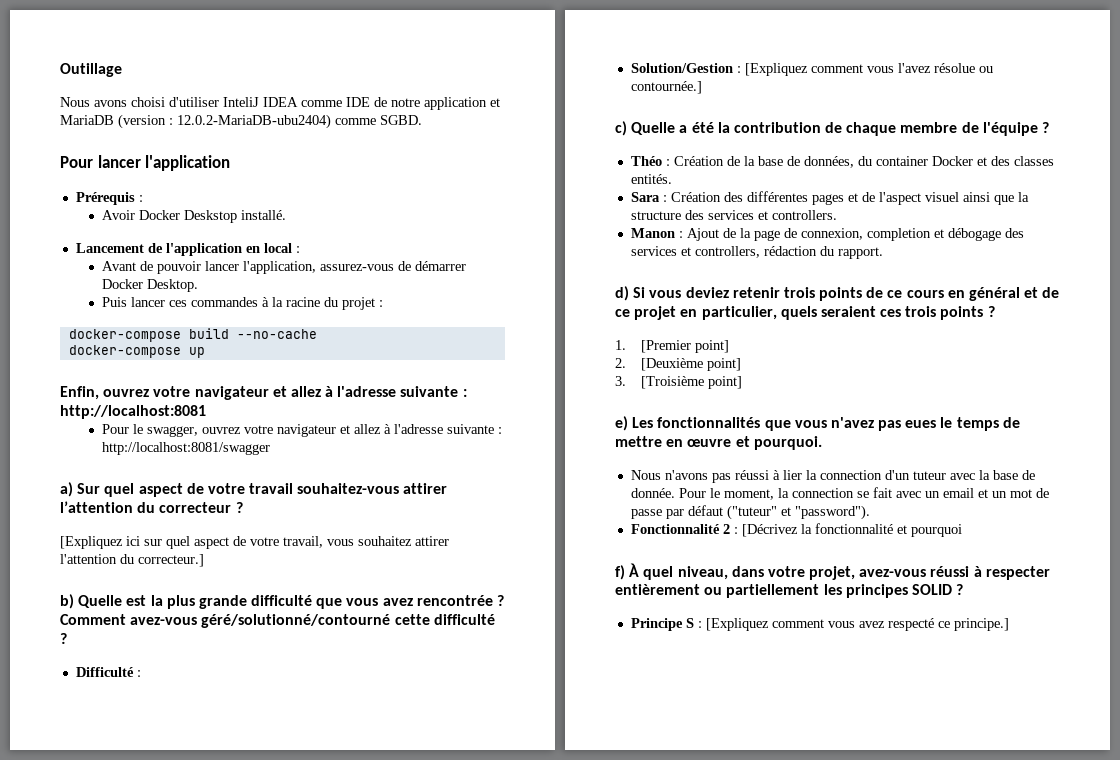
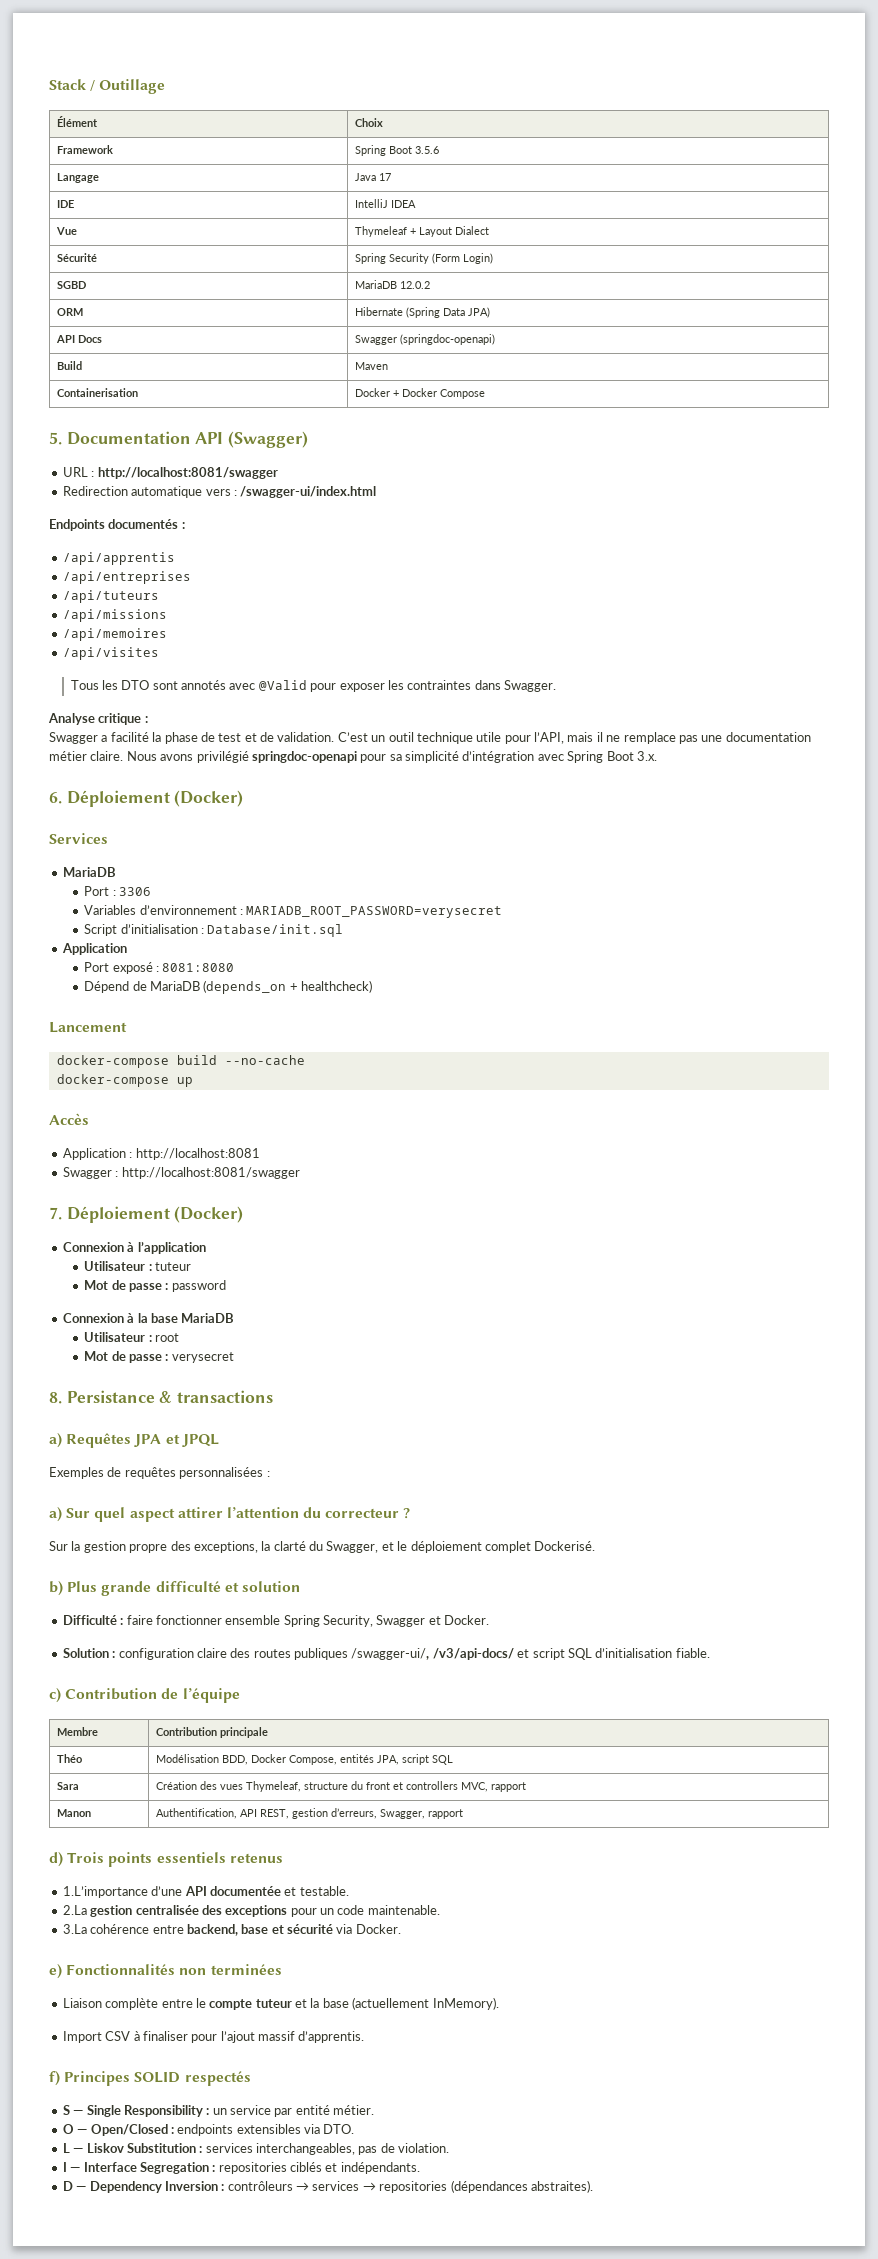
- Outillage
+ Stack / Outillage
- Nous avons choisi d'utiliser InteliJ IDEA comme IDE de notre application et MariaDB (version : 12.0.2-MariaDB-ubu2404) comme SGBD.
- Pour lancer l'application
- Prérequis :
- Avoir Docker Deskstop installé.
- Lancement de l'application en local :
- Avant de pouvoir lancer l'application, assurez-vous de démarrer Docker Desktop.
- Puis lancer ces commandes à la racine du projet :
+ Élément | Choix
+ Framework | Spring Boot 3.5.6
+ Langage | Java 17
+ IDE | IntelliJ IDEA
+ Vue | Thymeleaf + Layout Dialect
+ Sécurité | Spring Security (Form Login)
+ SGBD | MariaDB 12.0.2
+ ORM | Hibernate (Spring Data JPA)
+ API Docs | Swagger (springdoc-openapi)
+ Build | Maven
+ Containerisation | Docker + Docker Compose
+ 5. Documentation API (Swagger)
+ URL : http://localhost:8081/swagger
+ Redirection automatique vers : /swagger-ui/index.html
+ Endpoints documentés :
+ /api/apprentis
+ /api/entreprises
+ /api/tuteurs
+ /api/missions
+ /api/memoires
+ /api/visites
+ Tous les DTO sont annotés avec @Valid pour exposer les contraintes dans Swagger.
+ Analyse critique :
+ Swagger a facilité la phase de test et de validation. C’est un outil technique utile pour l’API, mais il ne remplace pas une documentation métier claire. Nous avons privilégié springdoc-openapi pour sa simplicité d’intégration avec Spring Boot 3.x.
+ 6. Déploiement (Docker)
+ Services
+ MariaDB
+ Port : 3306
+ Variables d’environnement : MARIADB_ROOT_PASSWORD=verysecret
+ Script d’initialisation : Database/init.sql
+ Application
+ Port exposé : 8081:8080
+ Dépend de MariaDB (depends_on + healthcheck)
+ Lancement
- Enfin, ouvrez votre navigateur et allez à l'adresse suivante : http://localhost:8081
- Pour le swagger, ouvrez votre navigateur et allez à l'adresse suivante : http://localhost:8081/swagger
+ Accès
+ Application : http://localhost:8081
+ Swagger : http://localhost:8081/swagger
+ 7. Déploiement (Docker)
+ Connexion à l’application
+ Utilisateur : tuteur
+ Mot de passe : password
+ Connexion à la base MariaDB
+ Utilisateur : root
+ Mot de passe : verysecret
+ 8. Persistance & transactions
+ a) Requêtes JPA et JPQL
+ Exemples de requêtes personnalisées :
- a) Sur quel aspect de votre travail souhaitez-vous attirer l’attention du correcteur ?
+ a) Sur quel aspect attirer l’attention du correcteur ?
- [Expliquez ici sur quel aspect de votre travail, vous souhaitez attirer l'attention du correcteur.]
- b) Quelle est la plus grande difficulté que vous avez rencontrée ? Comment avez-vous géré/solutionné/contourné cette difficulté ?
- Difficulté :
- Solution/Gestion : [Expliquez comment vous l'avez résolue ou contournée.]
- c) Quelle a été la contribution de chaque membre de l'équipe ?
- Théo : Création de la base de données, du container Docker et des classes entités.
- Sara : Création des différentes pages et de l'aspect visuel ainsi que la structure des services et controllers.
- Manon : Ajout de la page de connexion, completion et débogage des services et controllers, rédaction du rapport.
- d) Si vous deviez retenir trois points de ce cours en général et de ce projet en particulier, quels seraient ces trois points ?
- 1. [Premier point]
- 2. [Deuxième point]
- 3. [Troisième point]
- e) Les fonctionnalités que vous n'avez pas eues le temps de mettre en œuvre et pourquoi.
- Nous n'avons pas réussi à lier la connection d'un tuteur avec la base de donnée. Pour le moment, la connection se fait avec un email et un mot de passe par défaut ("tuteur" et "password").
- Fonctionnalité 2 : [Décrivez la fonctionnalité et pourquoi
- f) À quel niveau, dans votre projet, avez-vous réussi à respecter entièrement ou partiellement les principes SOLID ?
- Principe S : [Expliquez comment vous avez respecté ce principe.]
+ Sur la gestion propre des exceptions, la clarté du Swagger, et le déploiement complet Dockerisé.
+ b) Plus grande difficulté et solution
+ Difficulté : faire fonctionner ensemble Spring Security, Swagger et Docker.
+ Solution : configuration claire des routes publiques /swagger-ui/, /v3/api-docs/ et script SQL d’initialisation fiable.
+ c) Contribution de l’équipe
+ Membre | Contribution principale
+ Théo | Modélisation BDD, Docker Compose, entités JPA, script SQL
+ Sara | Création des vues Thymeleaf, structure du front et controllers MVC, rapport
+ Manon | Authentification, API REST, gestion d’erreurs, Swagger, rapport
+ d) Trois points essentiels retenus
+ 1.L’importance d’une API documentée et testable.
+ 2.La gestion centralisée des exceptions pour un code maintenable.
+ 3.La cohérence entre backend, base et sécurité via Docker.
+ e) Fonctionnalités non terminées
+ Liaison complète entre le compte tuteur et la base (actuellement InMemory).
+ Import CSV à finaliser pour l’ajout massif d’apprentis.
+ f) Principes SOLID respectés
+ S — Single Responsibility : un service par entité métier.
+ O — Open/Closed : endpoints extensibles via DTO.
+ L — Liskov Substitution : services interchangeables, pas de violation.
+ I — Interface Segregation : repositories ciblés et indépendants.
+ D — Dependency Inversion : contrôleurs → services → repositories (dépendances abstraites).

